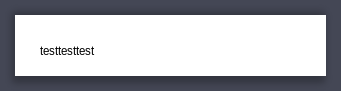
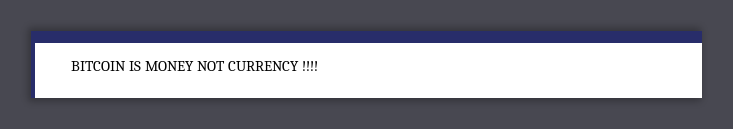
- testtesttest
+ BITCOIN IS MONEY NOT CURRENCY !!!!

